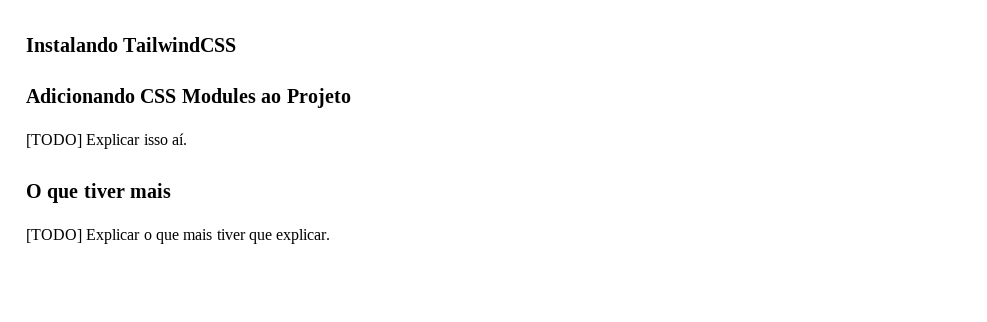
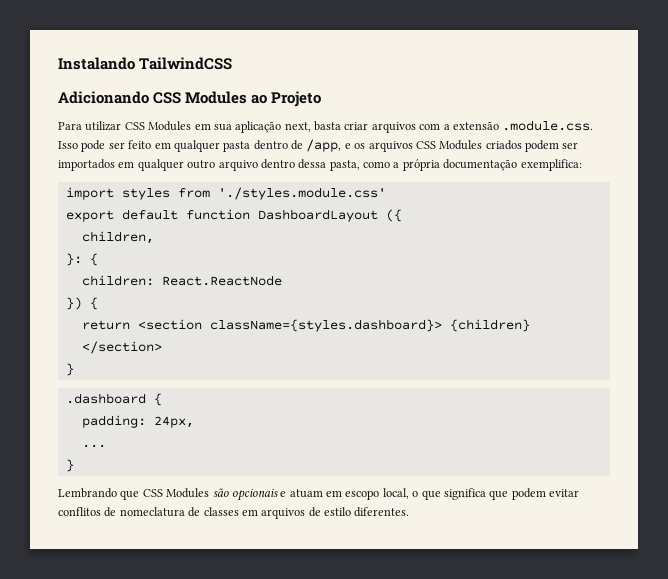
- [TODO] Explicar isso aí.
- O que tiver mais
- [TODO] Explicar o que mais tiver que explicar.
+ Para utilizar CSS Modules em sua aplicação next, basta criar arquivos com a extensão .module.css. Isso pode ser feito em qualquer pasta dentro de /app, e os arquivos CSS Modules criados podem ser importados em qualquer outro arquivo dentro dessa pasta, como a própria documentação exemplifica:
+ import styles from './styles.module.css'
+ export default function DashboardLayout ({
+ children,
+ }: {
+ children: React.ReactNode
+ }) {
+ return <section className={styles.dashboard}> {children} </section>
+ }
+ .dashboard {
+ padding: 24px,
+ ...
+ }
+ Lembrando que CSS Modules são opcionais e atuam em escopo local, o que significa que podem evitar conflitos de nomeclatura de classes em arquivos de estilo diferentes.

